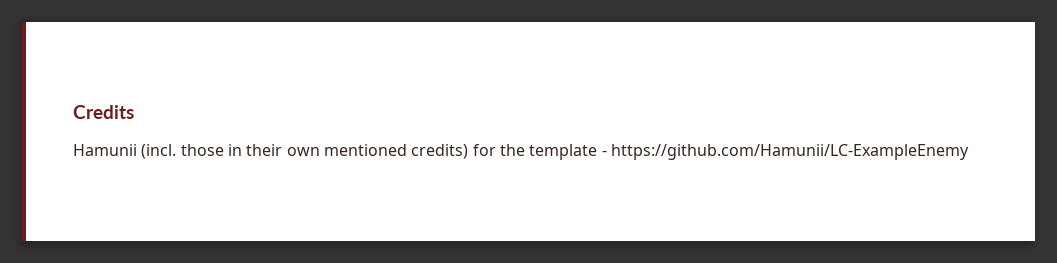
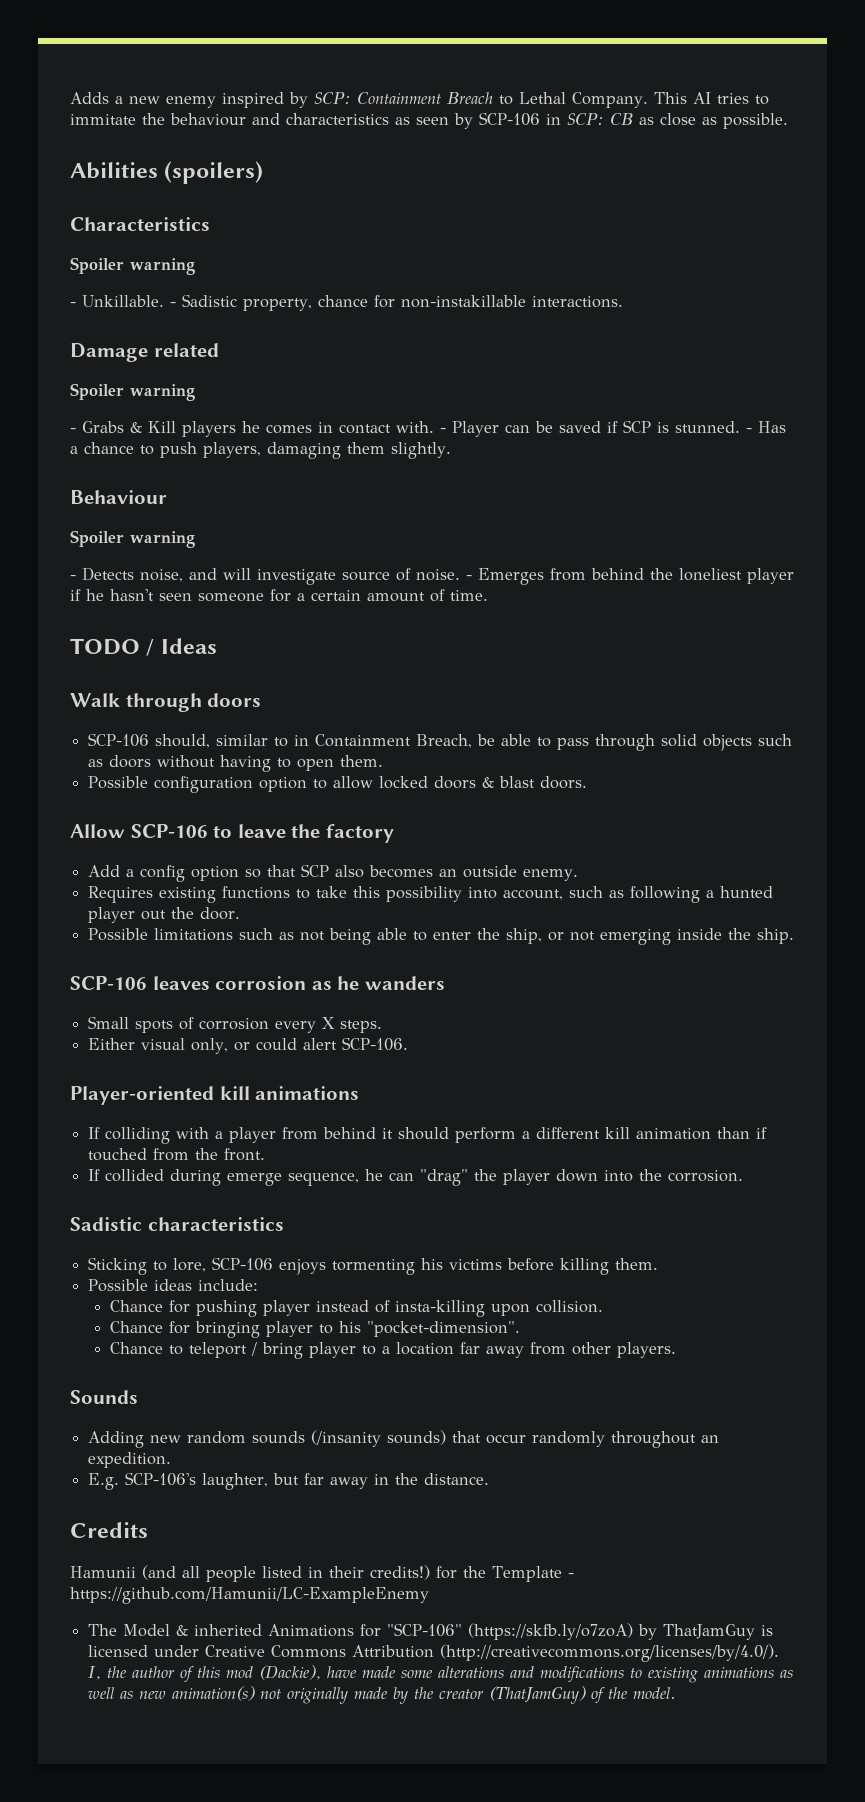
+ Adds a new enemy inspired by SCP: Containment Breach to Lethal Company. This AI tries to immitate the behaviour and characteristics as seen by SCP-106 in SCP: CB as close as possible.
+ Abilities (spoilers)
+ Characteristics
+ Spoiler warning
+ - Unkillable. - Sadistic property, chance for non-instakillable interactions.
+ Damage related
+ Spoiler warning
+ - Grabs & Kill players he comes in contact with. - Player can be saved if SCP is stunned. - Has a chance to push players, damaging them slightly.
+ Behaviour
+ Spoiler warning
+ - Detects noise, and will investigate source of noise. - Emerges from behind the loneliest player if he hasn't seen someone for a certain amount of time.
+ TODO / Ideas
+ Walk through doors
+ SCP-106 should, similar to in Containment Breach, be able to pass through solid objects such as doors without having to open them.
+ Possible configuration option to allow locked doors & blast doors.
+ Allow SCP-106 to leave the factory
+ Add a config option so that SCP also becomes an outside enemy.
+ Requires existing functions to take this possibility into account, such as following a hunted player out the door.
+ Possible limitations such as not being able to enter the ship, or not emerging inside the ship.
+ SCP-106 leaves corrosion as he wanders
+ Small spots of corrosion every X steps.
+ Either visual only, or could alert SCP-106.
+ Player-oriented kill animations
+ If colliding with a player from behind it should perform a different kill animation than if touched from the front.
+ If collided during emerge sequence, he can "drag" the player down into the corrosion.
+ Sadistic characteristics
+ Sticking to lore, SCP-106 enjoys tormenting his victims before killing them.
+ Possible ideas include:
+ Chance for pushing player instead of insta-killing upon collision.
+ Chance for bringing player to his "pocket-dimension".
+ Chance to teleport / bring player to a location far away from other players.
+ Sounds
+ Adding new random sounds (/insanity sounds) that occur randomly throughout an expedition.
+ E.g. SCP-106's laughter, but far away in the distance.
  Credits
- Hamunii (incl. those in their own mentioned credits) for the template - https://github.com/Hamunii/LC-ExampleEnemy
+ Hamunii (and all people listed in their credits!) for the Template - https://github.com/Hamunii/LC-ExampleEnemy
+ The Model & inherited Animations for "SCP-106" (https://skfb.ly/o7zoA) by ThatJamGuy is licensed under Creative Commons Attribution (http://creativecommons.org/licenses/by/4.0/). I, the author of this mod (Dackie), have made some alterations and modifications to existing animations as well as new animation(s) not originally made by the creator (ThatJamGuy) of the model.

